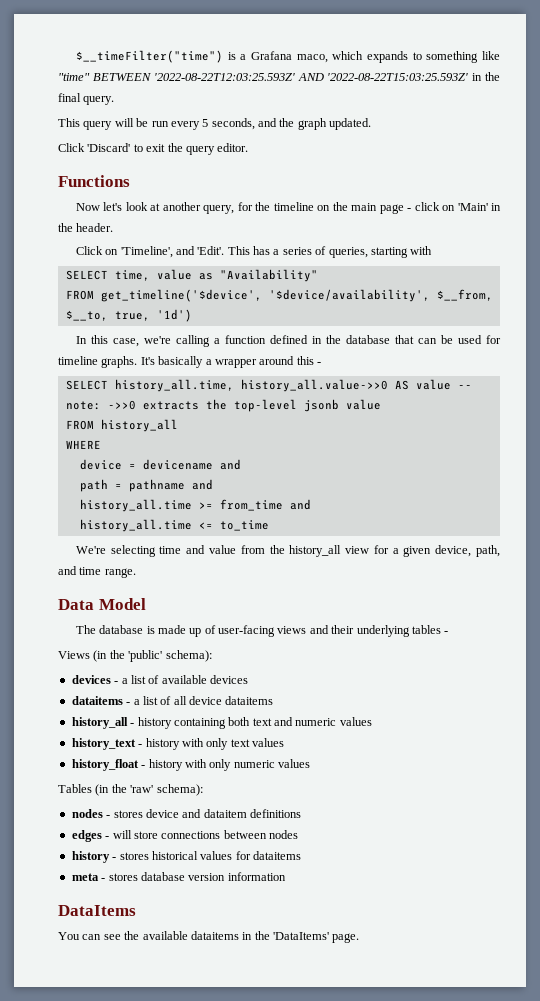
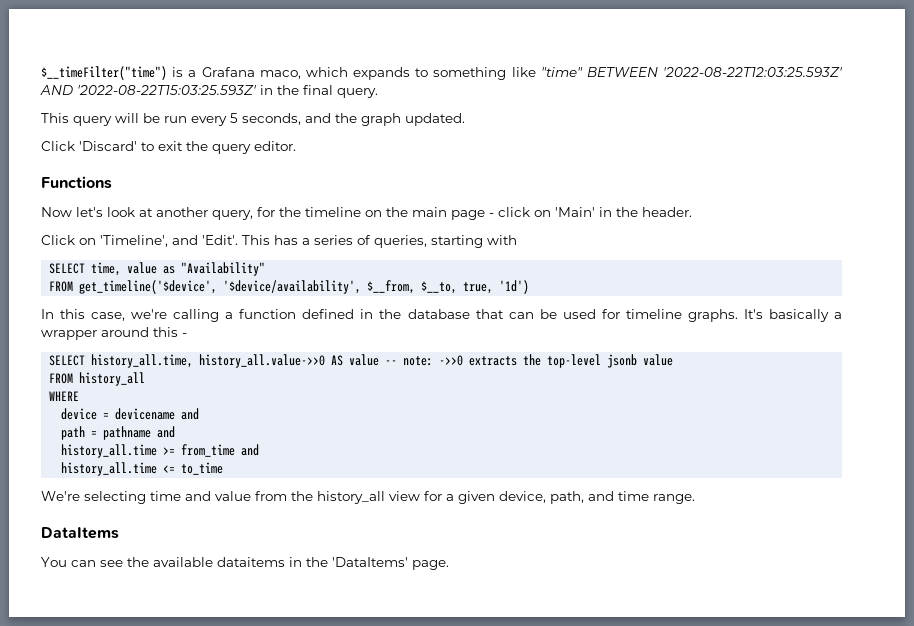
- Data Model
- The database is made up of user-facing views and their underlying tables -
- Views (in the 'public' schema):
- devices - a list of available devices
- dataitems - a list of all device dataitems
- history_all - history containing both text and numeric values
- history_text - history with only text values
- history_float - history with only numeric values
- Tables (in the 'raw' schema):
- nodes - stores device and dataitem definitions
- edges - will store connections between nodes
- history - stores historical values for dataitems
- meta - stores database version information

